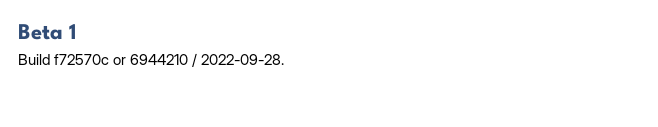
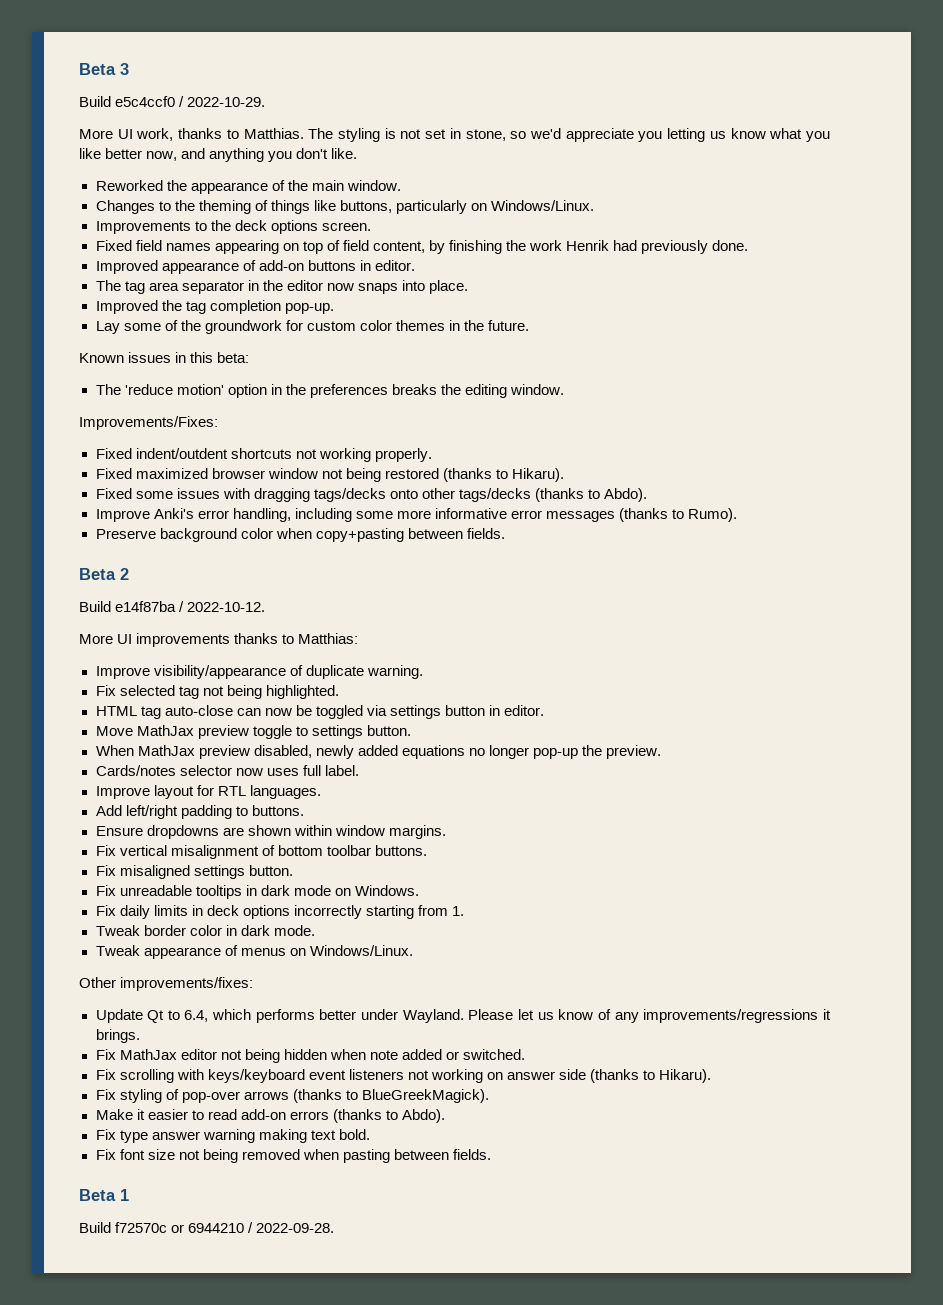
+ Beta 3
+ Build e5c4ccf0 / 2022-10-29.
+ More UI work, thanks to Matthias. The styling is not set in stone, so we'd appreciate you letting us know what you like better now, and anything you don't like.
+ Reworked the appearance of the main window.
+ Changes to the theming of things like buttons, particularly on Windows/Linux.
+ Improvements to the deck options screen.
+ Fixed field names appearing on top of field content, by finishing the work Henrik had previously done.
+ Improved appearance of add-on buttons in editor.
+ The tag area separator in the editor now snaps into place.
+ Improved the tag completion pop-up.
+ Lay some of the groundwork for custom color themes in the future.
+ Known issues in this beta:
+ The 'reduce motion' option in the preferences breaks the editing window.
+ Improvements/Fixes:
+ Fixed indent/outdent shortcuts not working properly.
+ Fixed maximized browser window not being restored (thanks to Hikaru).
+ Fixed some issues with dragging tags/decks onto other tags/decks (thanks to Abdo).
+ Improve Anki's error handling, including some more informative error messages (thanks to Rumo).
+ Preserve background color when copy+pasting between fields.
+ Beta 2
+ Build e14f87ba / 2022-10-12.
+ More UI improvements thanks to Matthias:
+ Improve visibility/appearance of duplicate warning.
+ Fix selected tag not being highlighted.
+ HTML tag auto-close can now be toggled via settings button in editor.
+ Move MathJax preview toggle to settings button.
+ When MathJax preview disabled, newly added equations no longer pop-up the preview.
+ Cards/notes selector now uses full label.
+ Improve layout for RTL languages.
+ Add left/right padding to buttons.
+ Ensure dropdowns are shown within window margins.
+ Fix vertical misalignment of bottom toolbar buttons.
+ Fix misaligned settings button.
+ Fix unreadable tooltips in dark mode on Windows.
+ Fix daily limits in deck options incorrectly starting from 1.
+ Tweak border color in dark mode.
+ Tweak appearance of menus on Windows/Linux.
+ Other improvements/fixes:
+ Update Qt to 6.4, which performs better under Wayland. Please let us know of any improvements/regressions it brings.
+ Fix MathJax editor not being hidden when note added or switched.
+ Fix scrolling with keys/keyboard event listeners not working on answer side (thanks to Hikaru).
+ Fix styling of pop-over arrows (thanks to BlueGreekMagick).
+ Make it easier to read add-on errors (thanks to Abdo).
+ Fix type answer warning making text bold.
+ Fix font size not being removed when pasting between fields.

